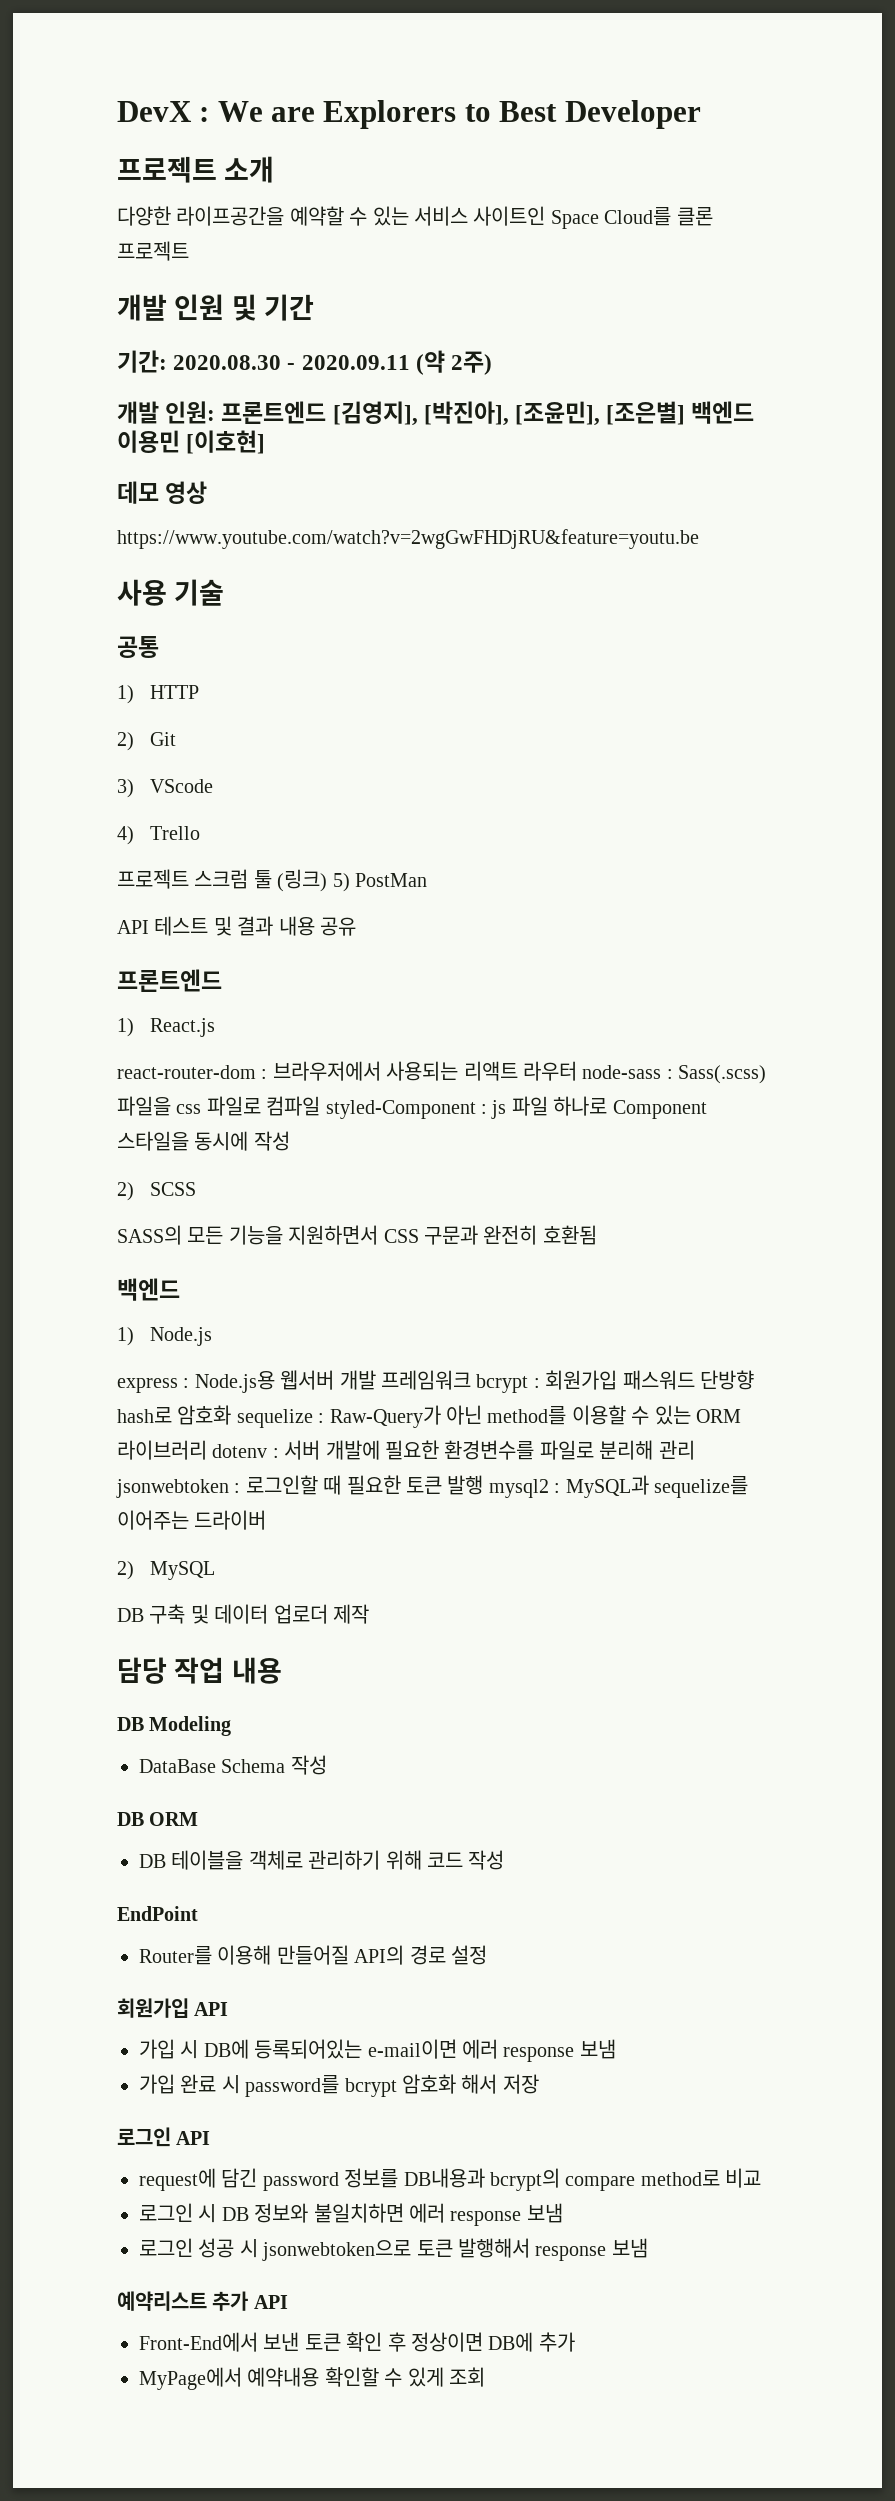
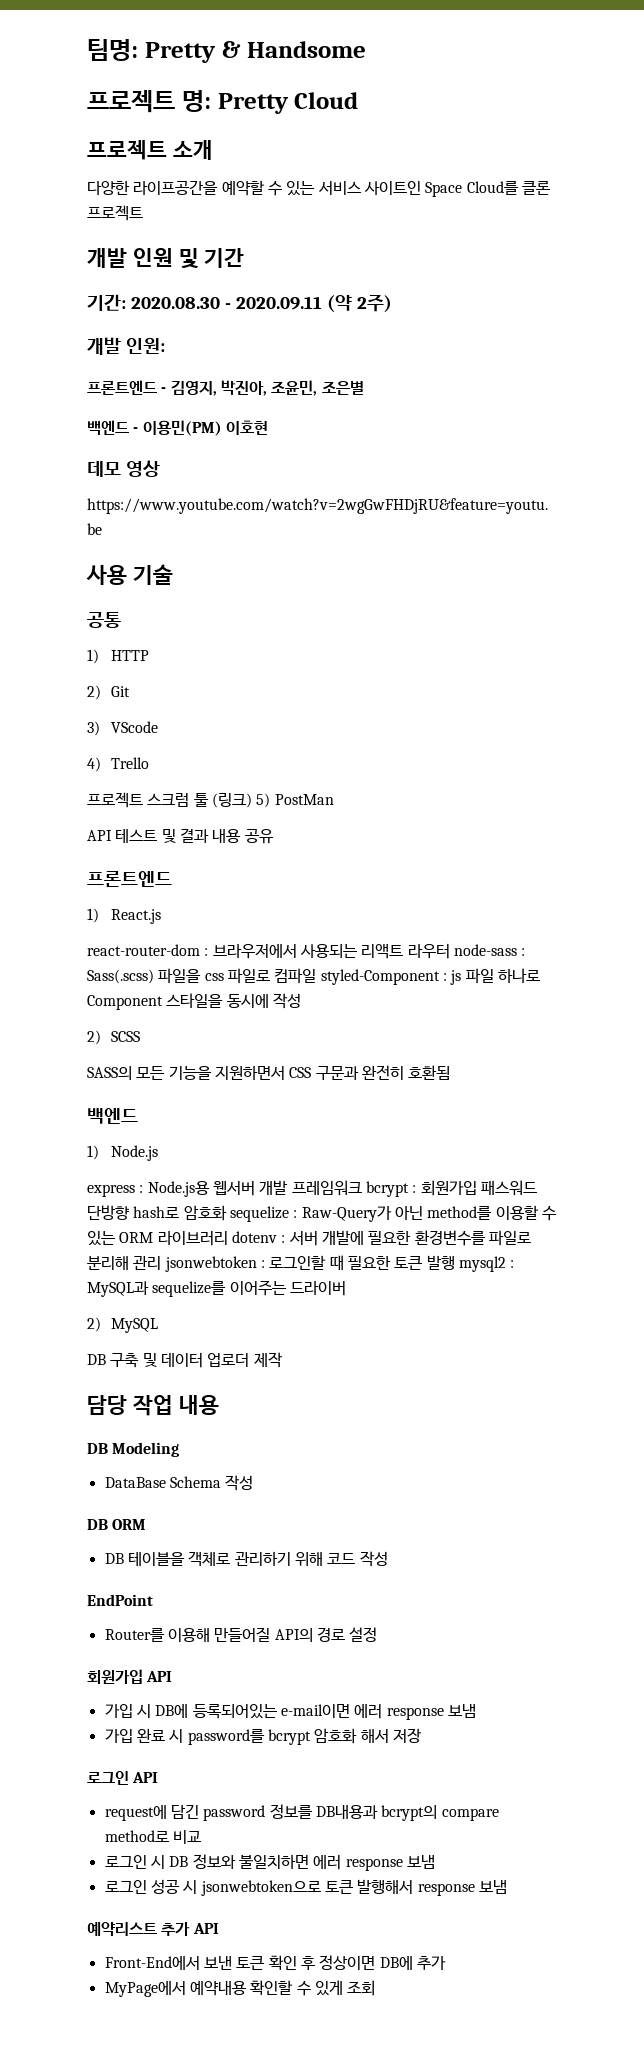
- DevX : We are Explorers to Best Developer
+ 팀명: Pretty & Handsome
+ 프로젝트 명: Pretty Cloud
- 개발 인원: 프론트엔드 [김영지], [박진아], [조윤민], [조은별] 백엔드 이용민 [이호현]
+ 개발 인원:
+ 프론트엔드 - 김영지, 박진아, 조윤민, 조은별
+ 백엔드 - 이용민(PM) 이호현

